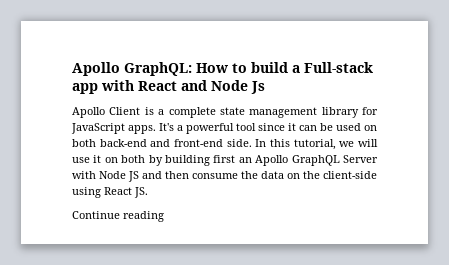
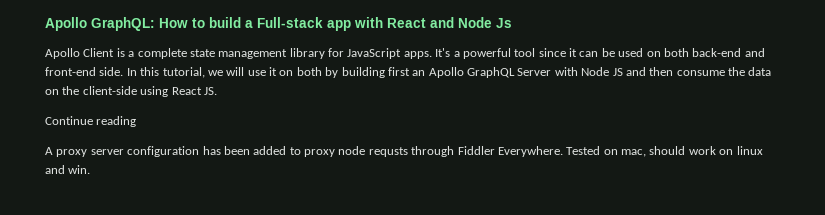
+ A proxy server configuration has been added to proxy node requsts through Fiddler Everywhere. Tested on mac, should work on linux and win.

